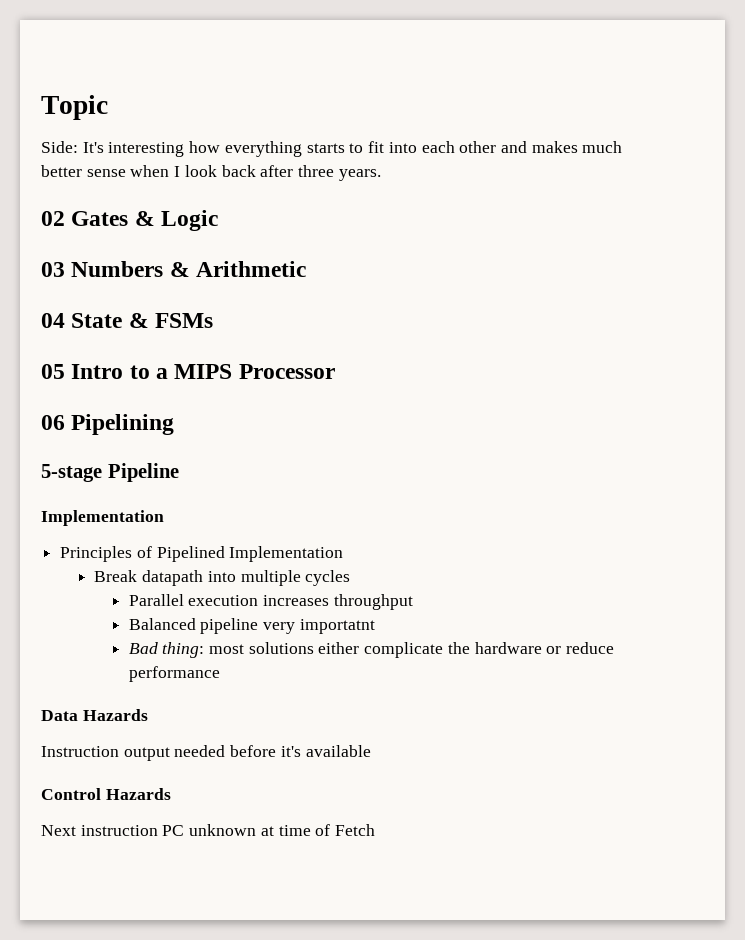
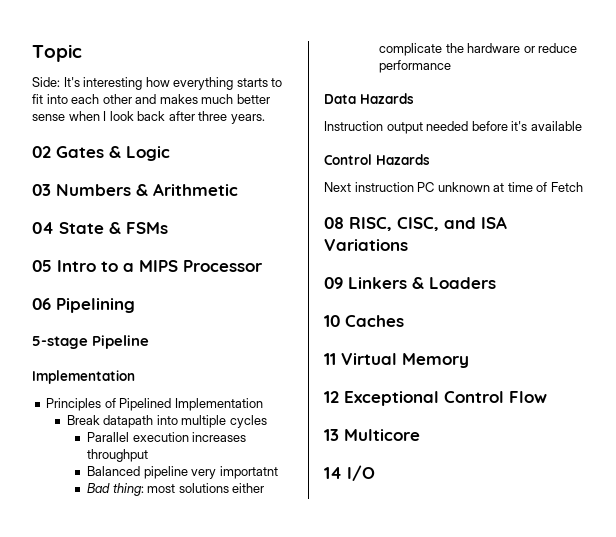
+ 08 RISC, CISC, and ISA Variations
+ 09 Linkers & Loaders
+ 10 Caches
+ 11 Virtual Memory
+ 12 Exceptional Control Flow
+ 13 Multicore
+ 14 I/O

